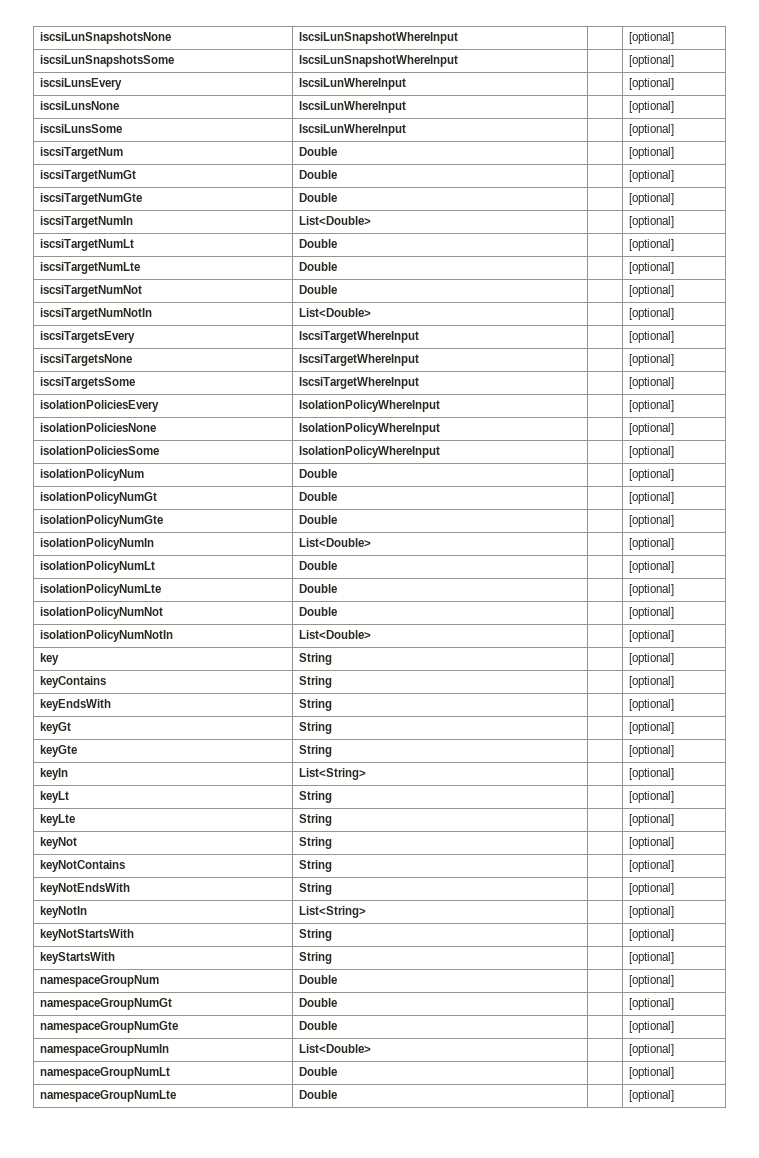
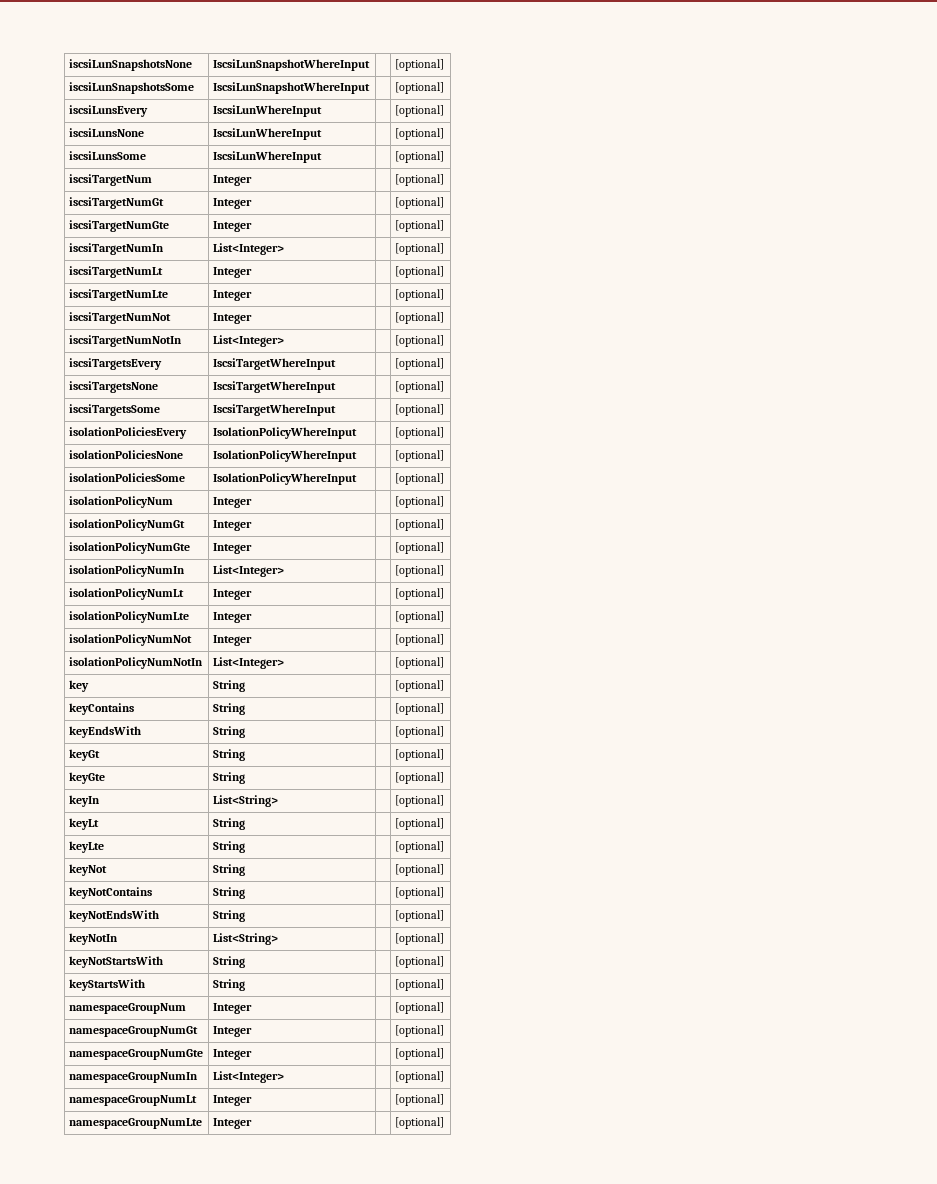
- iscsiTargetNum | Double | | [optional]
+ iscsiTargetNum | Integer | | [optional]
- iscsiTargetNumGt | Double | | [optional]
+ iscsiTargetNumGt | Integer | | [optional]
- iscsiTargetNumGte | Double | | [optional]
+ iscsiTargetNumGte | Integer | | [optional]
- iscsiTargetNumIn | List<Double> | | [optional]
+ iscsiTargetNumIn | List<Integer> | | [optional]
- iscsiTargetNumLt | Double | | [optional]
+ iscsiTargetNumLt | Integer | | [optional]
- iscsiTargetNumLte | Double | | [optional]
+ iscsiTargetNumLte | Integer | | [optional]
- iscsiTargetNumNot | Double | | [optional]
+ iscsiTargetNumNot | Integer | | [optional]
- iscsiTargetNumNotIn | List<Double> | | [optional]
+ iscsiTargetNumNotIn | List<Integer> | | [optional]
- isolationPolicyNum | Double | | [optional]
+ isolationPolicyNum | Integer | | [optional]
- isolationPolicyNumGt | Double | | [optional]
+ isolationPolicyNumGt | Integer | | [optional]
- isolationPolicyNumGte | Double | | [optional]
+ isolationPolicyNumGte | Integer | | [optional]
- isolationPolicyNumIn | List<Double> | | [optional]
+ isolationPolicyNumIn | List<Integer> | | [optional]
- isolationPolicyNumLt | Double | | [optional]
+ isolationPolicyNumLt | Integer | | [optional]
- isolationPolicyNumLte | Double | | [optional]
+ isolationPolicyNumLte | Integer | | [optional]
- isolationPolicyNumNot | Double | | [optional]
+ isolationPolicyNumNot | Integer | | [optional]
- isolationPolicyNumNotIn | List<Double> | | [optional]
+ isolationPolicyNumNotIn | List<Integer> | | [optional]
- namespaceGroupNum | Double | | [optional]
+ namespaceGroupNum | Integer | | [optional]
- namespaceGroupNumGt | Double | | [optional]
+ namespaceGroupNumGt | Integer | | [optional]
- namespaceGroupNumGte | Double | | [optional]
+ namespaceGroupNumGte | Integer | | [optional]
- namespaceGroupNumIn | List<Double> | | [optional]
+ namespaceGroupNumIn | List<Integer> | | [optional]
- namespaceGroupNumLt | Double | | [optional]
+ namespaceGroupNumLt | Integer | | [optional]
- namespaceGroupNumLte | Double | | [optional]
+ namespaceGroupNumLte | Integer | | [optional]

